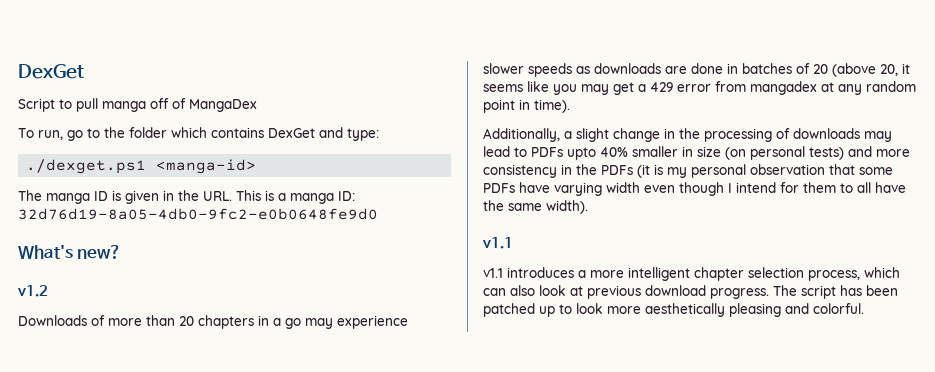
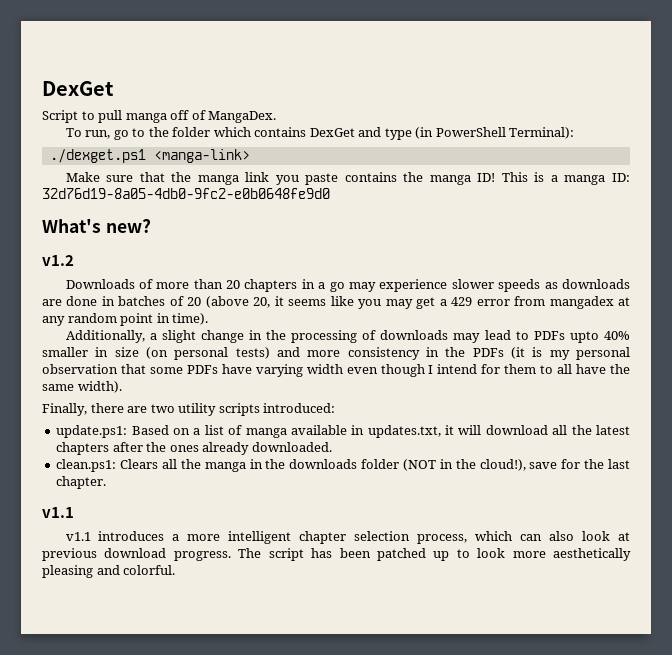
- Script to pull manga off of MangaDex
+ Script to pull manga off of MangaDex.
- To run, go to the folder which contains DexGet and type:
- ./dexget.ps1 <manga-id>
- The manga ID is given in the URL. This is a manga ID: 32d76d19-8a05-4db0-9fc2-e0b0648fe9d0
+ To run, go to the folder which contains DexGet and type (in PowerShell Terminal):
+ ./dexget.ps1 <manga-link>
+ Make sure that the manga link you paste contains the manga ID! This is a manga ID: 32d76d19-8a05-4db0-9fc2-e0b0648fe9d0
+ Finally, there are two utility scripts introduced:
+ update.ps1: Based on a list of manga available in updates.txt, it will download all the latest chapters after the ones already downloaded.
+ clean.ps1: Clears all the manga in the downloads folder (NOT in the cloud!), save for the last chapter.

